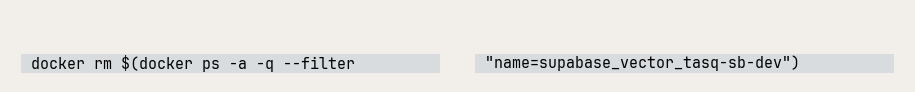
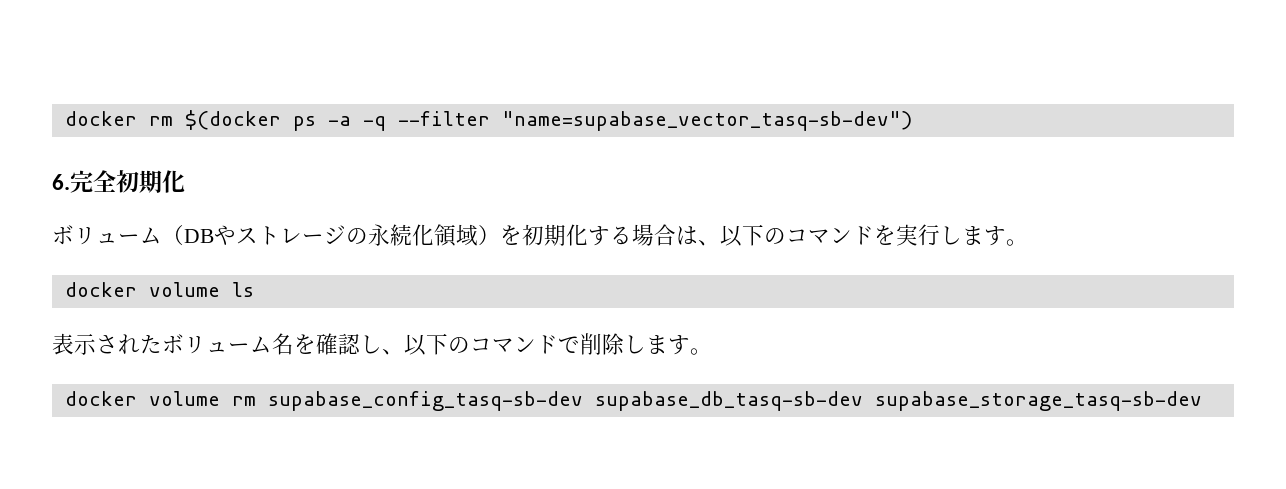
+ 6.完全初期化
+ ボリューム（DBやストレージの永続化領域）を初期化する場合は、以下のコマンドを実行します。
+ docker volume ls
+ 表示されたボリューム名を確認し、以下のコマンドで削除します。
+ docker volume rm supabase_config_tasq-sb-dev supabase_db_tasq-sb-dev supabase_storage_tasq-sb-dev

